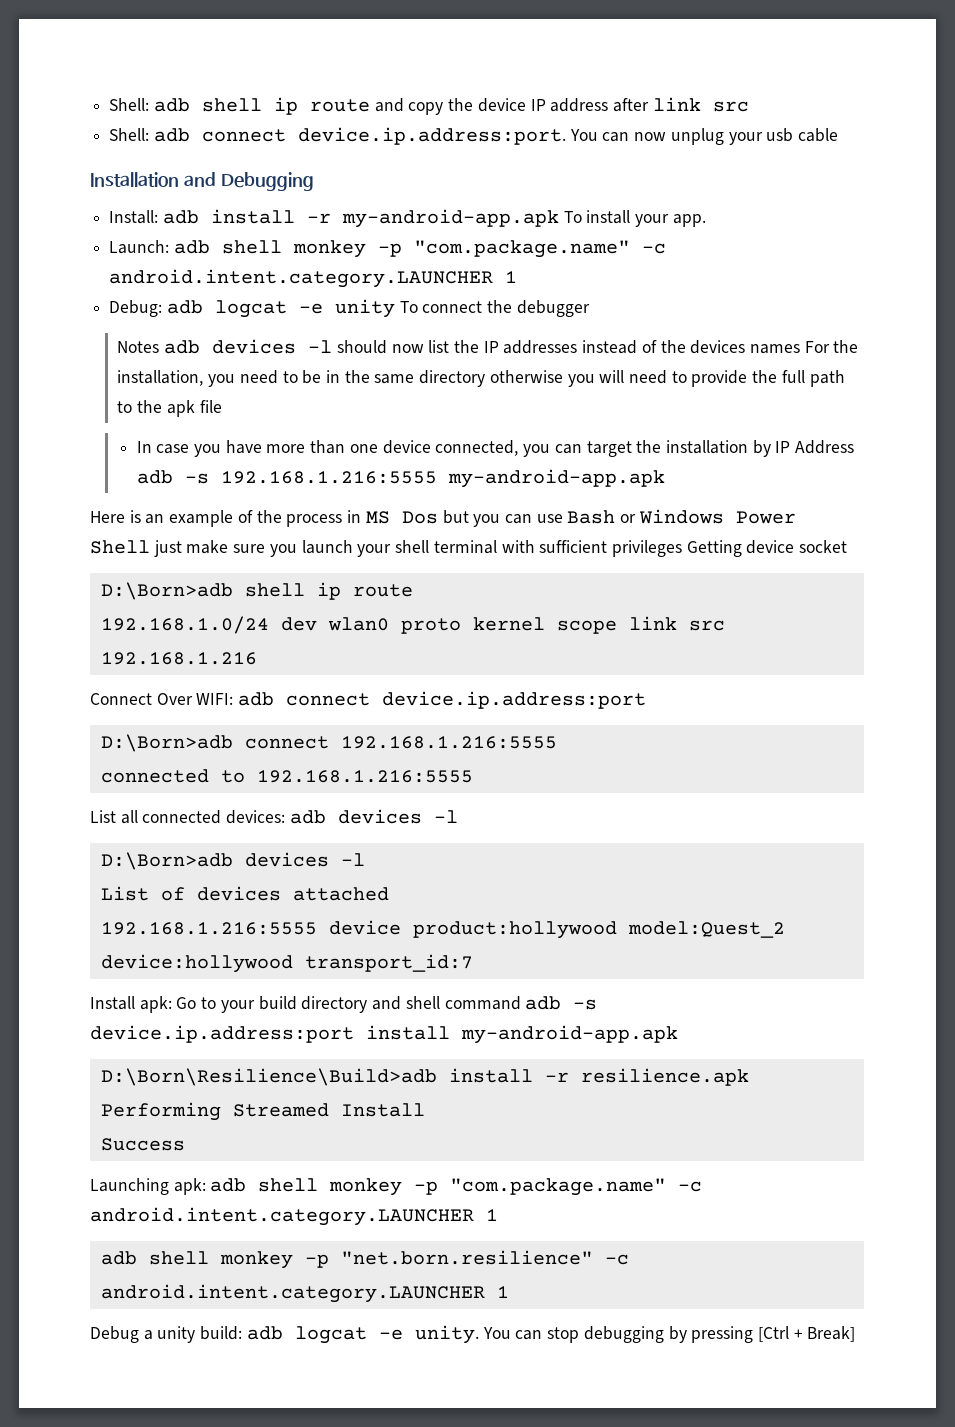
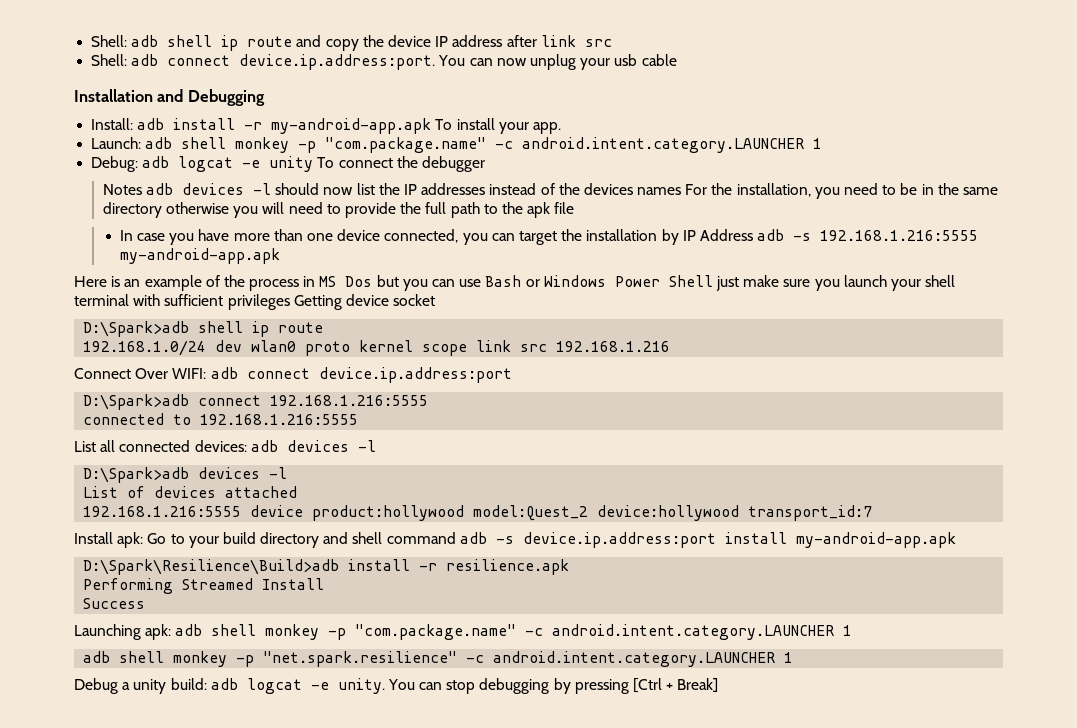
- D:\Born>adb shell ip route
+ D:\Spark>adb shell ip route
- D:\Born>adb connect 192.168.1.216:5555
+ D:\Spark>adb connect 192.168.1.216:5555
- D:\Born>adb devices -l
+ D:\Spark>adb devices -l
- D:\Born\Resilience\Build>adb install -r resilience.apk
+ D:\Spark\Resilience\Build>adb install -r resilience.apk
- adb shell monkey -p "net.born.resilience" -c android.intent.category.LAUNCHER 1
+ adb shell monkey -p "net.spark.resilience" -c android.intent.category.LAUNCHER 1

